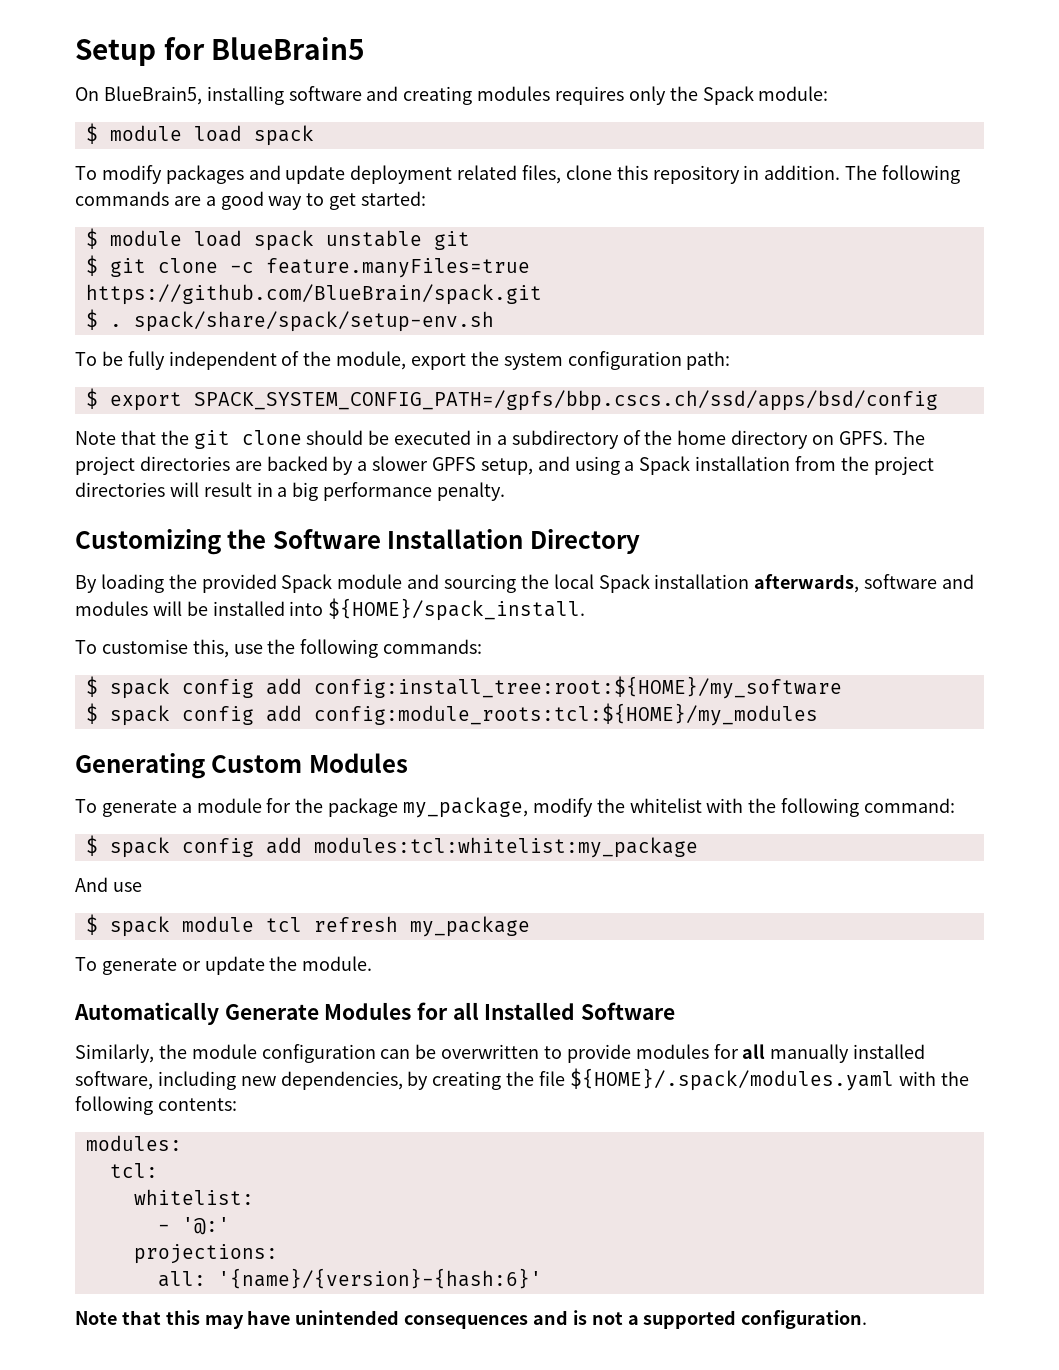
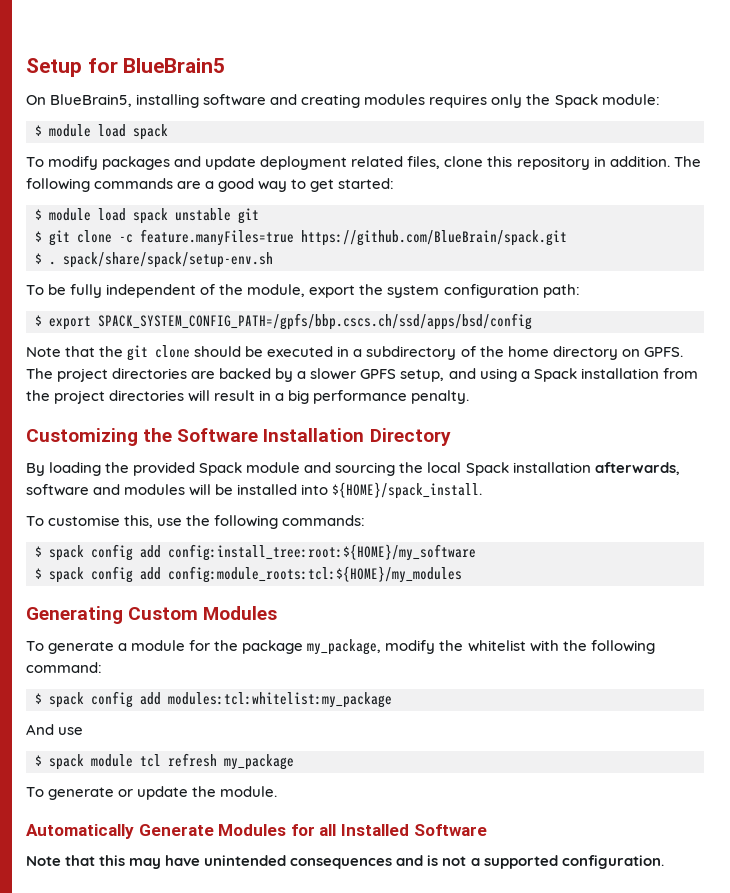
- Similarly, the module configuration can be overwritten to provide modules for all manually installed software, including new dependencies, by creating the file ${HOME}/.spack/modules.yaml with the following contents:
- modules:
- tcl:
- whitelist:
- - '@:'
- projections:
- all: '{name}/{version}-{hash:6}'

